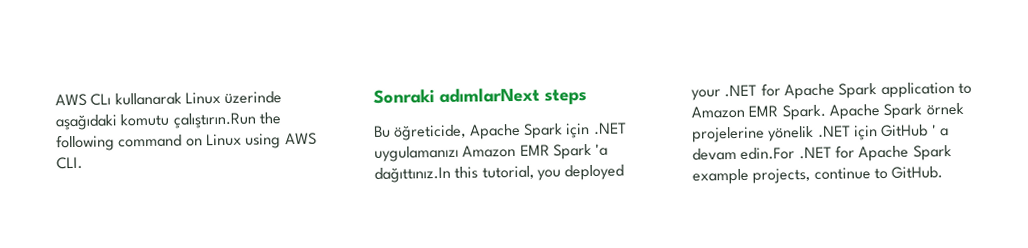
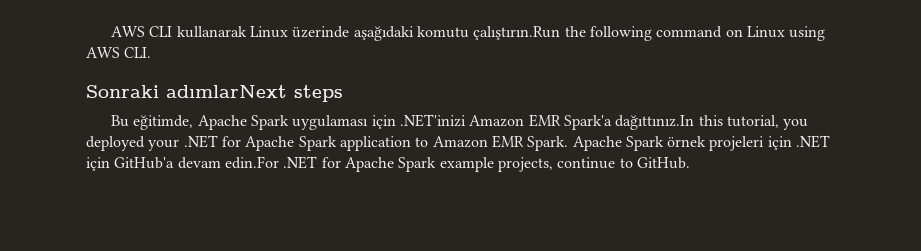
- AWS CLı kullanarak Linux üzerinde aşağıdaki komutu çalıştırın.Run the following command on Linux using AWS CLI.
+ AWS CLI kullanarak Linux üzerinde aşağıdaki komutu çalıştırın.Run the following command on Linux using AWS CLI.
- Bu öğreticide, Apache Spark için .NET uygulamanızı Amazon EMR Spark 'a dağıttınız.In this tutorial, you deployed your .NET for Apache Spark application to Amazon EMR Spark.
+ Bu eğitimde, Apache Spark uygulaması için .NET'inizi Amazon EMR Spark'a dağıttınız.In this tutorial, you deployed your .NET for Apache Spark application to Amazon EMR Spark.
- Apache Spark örnek projelerine yönelik .NET için GitHub ' a devam edin.For .NET for Apache Spark example projects, continue to GitHub.
+ Apache Spark örnek projeleri için .NET için GitHub'a devam edin.For .NET for Apache Spark example projects, continue to GitHub.

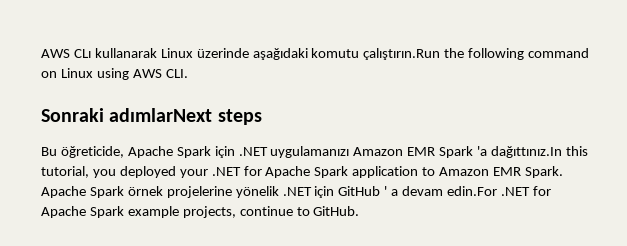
- AWS CLI kullanarak Linux üzerinde aşağıdaki komutu çalıştırın.Run the following command on Linux using AWS CLI.
+ AWS CLı kullanarak Linux üzerinde aşağıdaki komutu çalıştırın.Run the following command on Linux using AWS CLI.
- Bu eğitimde, Apache Spark uygulaması için .NET'inizi Amazon EMR Spark'a dağıttınız.In this tutorial, you deployed your .NET for Apache Spark application to Amazon EMR Spark.
+ Bu öğreticide, Apache Spark için .NET uygulamanızı Amazon EMR Spark 'a dağıttınız.In this tutorial, you deployed your .NET for Apache Spark application to Amazon EMR Spark.
- Apache Spark örnek projeleri için .NET için GitHub'a devam edin.For .NET for Apache Spark example projects, continue to GitHub.
+ Apache Spark örnek projelerine yönelik .NET için GitHub ' a devam edin.For .NET for Apache Spark example projects, continue to GitHub.

